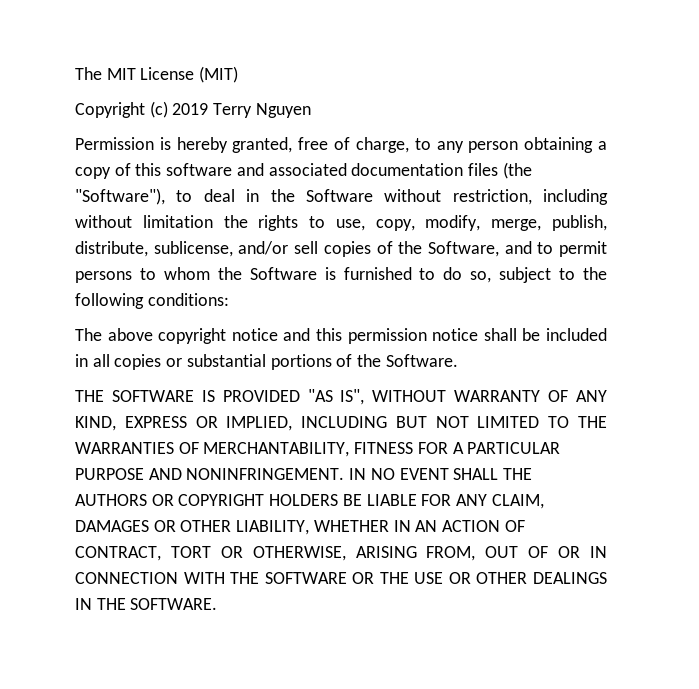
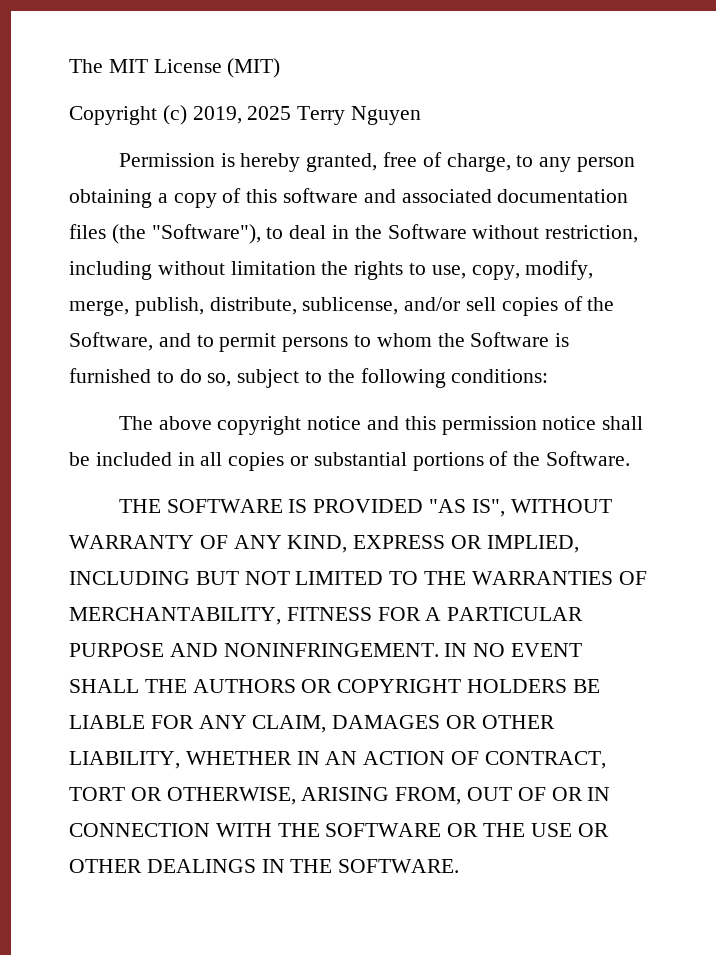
- Copyright (c) 2019 Terry Nguyen
+ Copyright (c) 2019, 2025 Terry Nguyen

